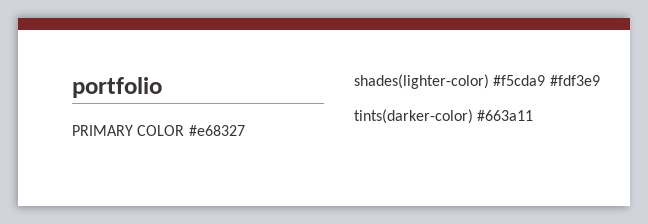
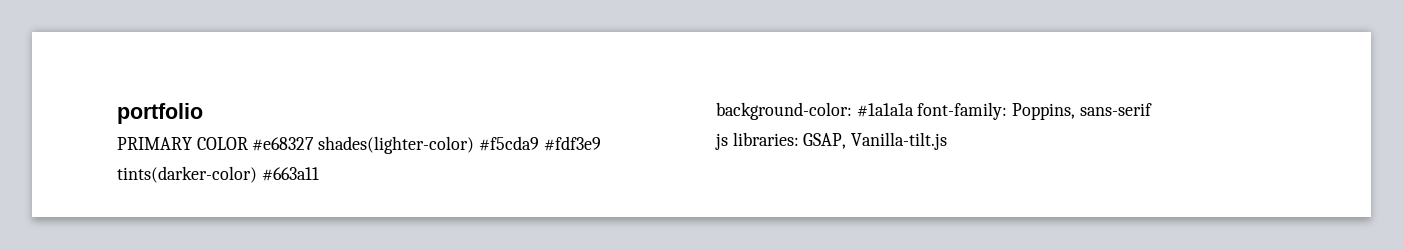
+ background-color: #1a1a1a font-family: Poppins, sans-serif
+ js libraries: GSAP, Vanilla-tilt.js

